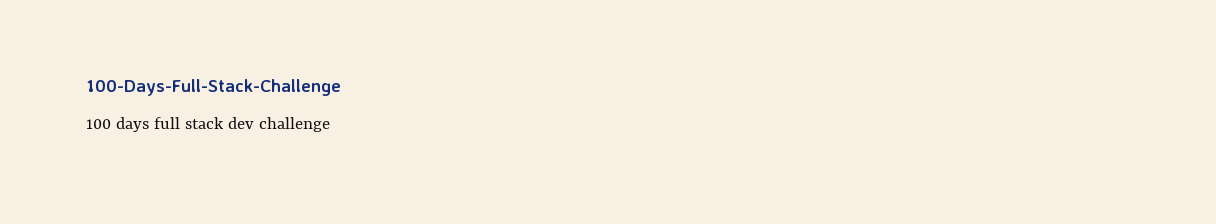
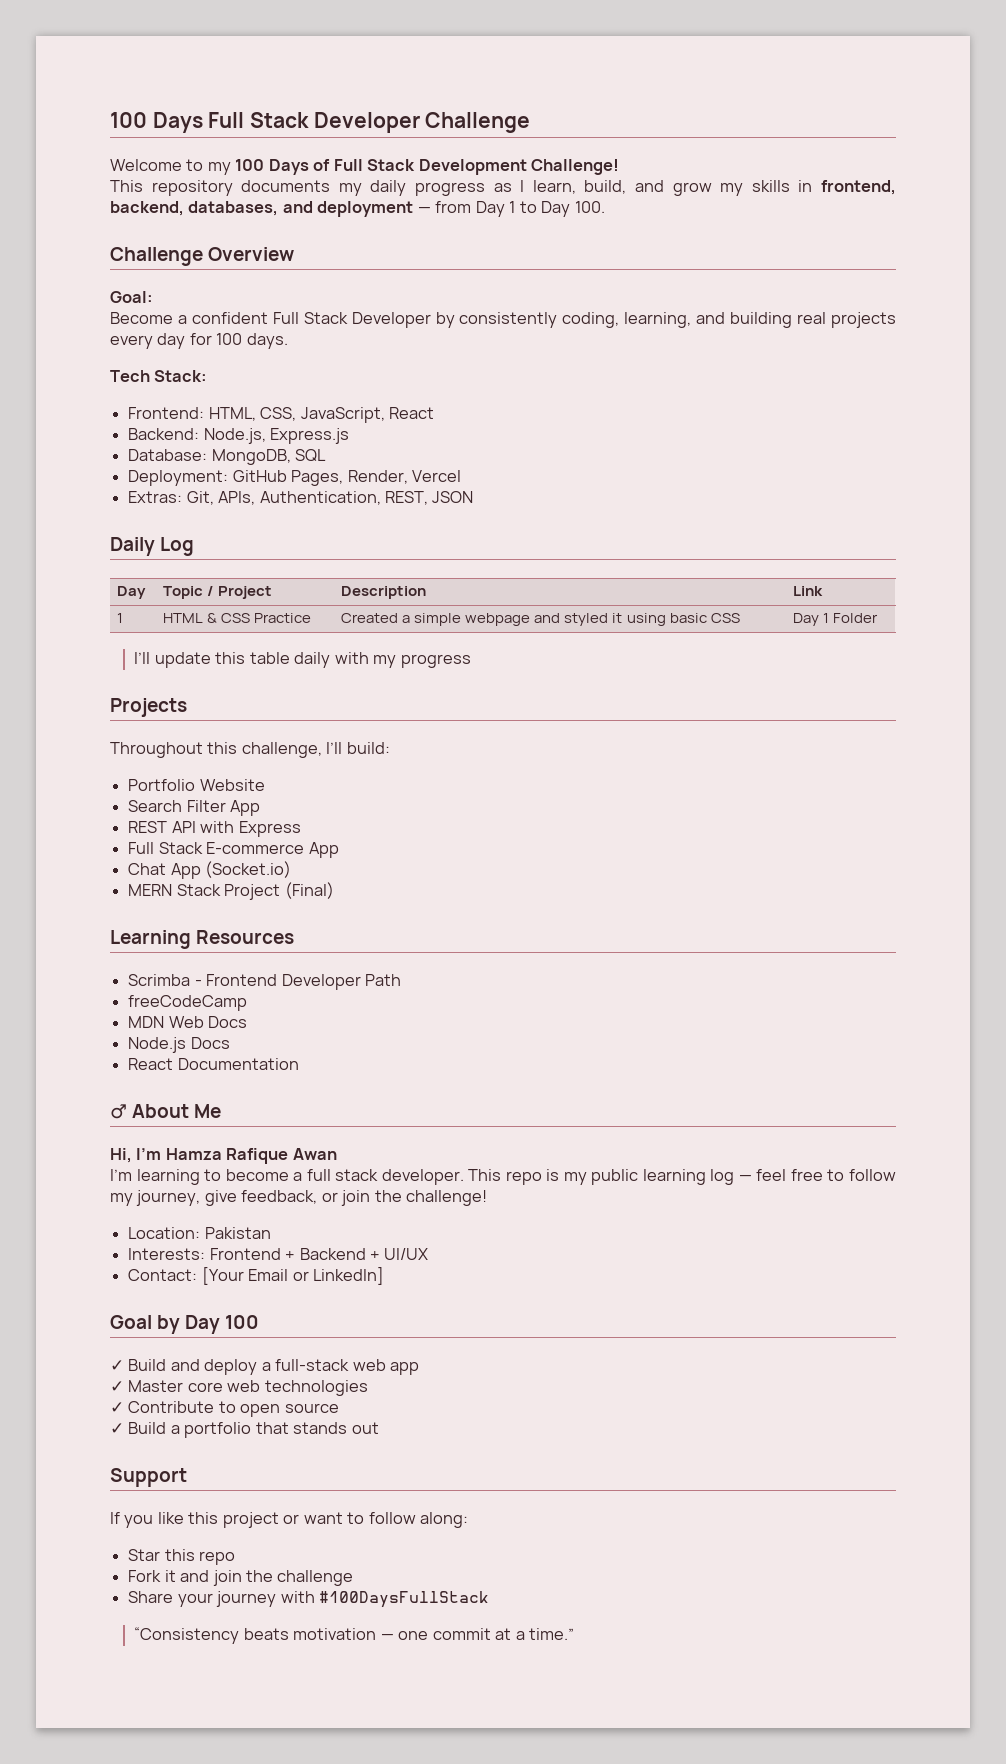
- 100-Days-Full-Stack-Challenge
- 100 days full stack dev challenge
+ 100 Days Full Stack Developer Challenge
+ Welcome to my 100 Days of Full Stack Development Challenge!
+ This repository documents my daily progress as I learn, build, and grow my skills in frontend, backend, databases, and deployment — from Day 1 to Day 100.
+ Challenge Overview
+ Goal:
+ Become a confident Full Stack Developer by consistently coding, learning, and building real projects every day for 100 days.
+ Tech Stack:
+ Frontend: HTML, CSS, JavaScript, React
+ Backend: Node.js, Express.js
+ Database: MongoDB, SQL
+ Deployment: GitHub Pages, Render, Vercel
+ Extras: Git, APIs, Authentication, REST, JSON
+ Daily Log
+ Day | Topic / Project | Description | Link
+ 1 | HTML & CSS Practice | Created a simple webpage and styled it using basic CSS | Day 1 Folder
+ I’ll update this table daily with my progress
+ Projects
+ Throughout this challenge, I’ll build:
+ Portfolio Website
+ Search Filter App
+ REST API with Express
+ Full Stack E-commerce App
+ Chat App (Socket.io)
+ MERN Stack Project (Final)
+ Learning Resources
+ Scrimba - Frontend Developer Path
+ freeCodeCamp
+ MDN Web Docs
+ Node.js Docs
+ React Documentation
+ ♂ About Me
+ Hi, I’m Hamza Rafique Awan
+ I’m learning to become a full stack developer. This repo is my public learning log — feel free to follow my journey, give feedback, or join the challenge!
+ Location: Pakistan
+ Interests: Frontend + Backend + UI/UX
+ Contact: [Your Email or LinkedIn]
+ Goal by Day 100
+ ✓ Build and deploy a full-stack web app
+ ✓ Master core web technologies
+ ✓ Contribute to open source
+ ✓ Build a portfolio that stands out
+ Support
+ If you like this project or want to follow along:
+ Star this repo
+ Fork it and join the challenge
+ Share your journey with #100DaysFullStack
+ “Consistency beats motivation — one commit at a time.”

